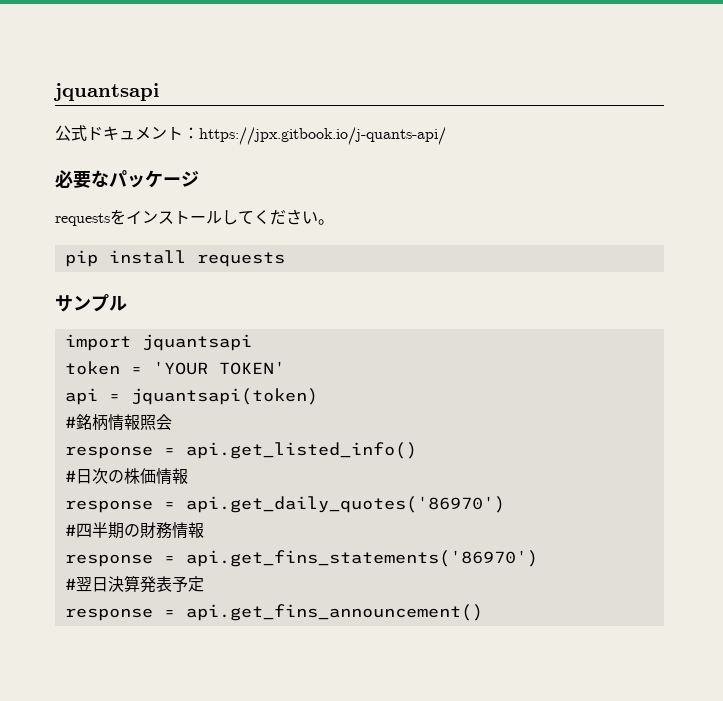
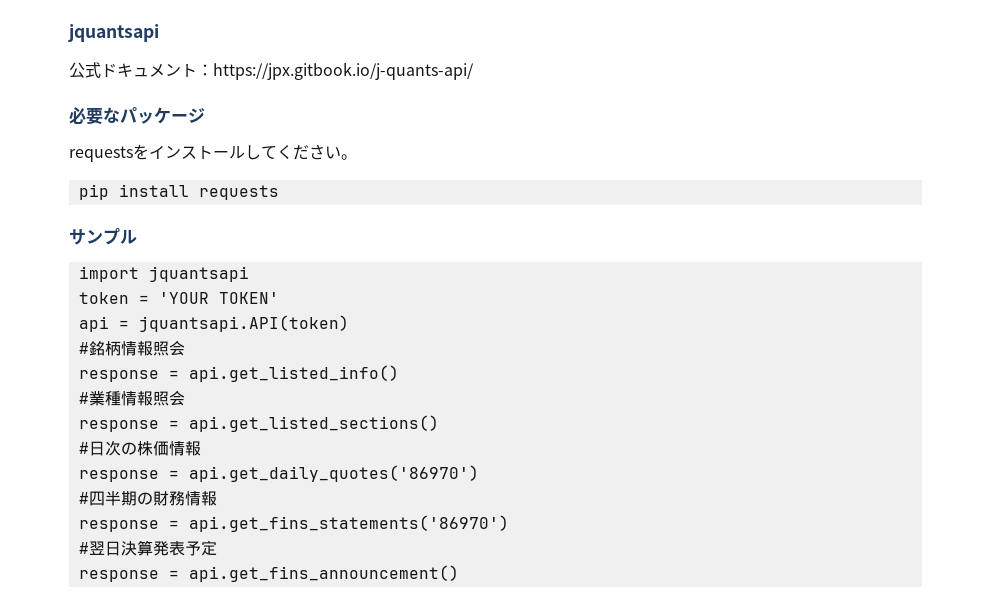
- api = jquantsapi(token)
+ api = jquantsapi.API(token)
+ #業種情報照会
+ response = api.get_listed_sections()

